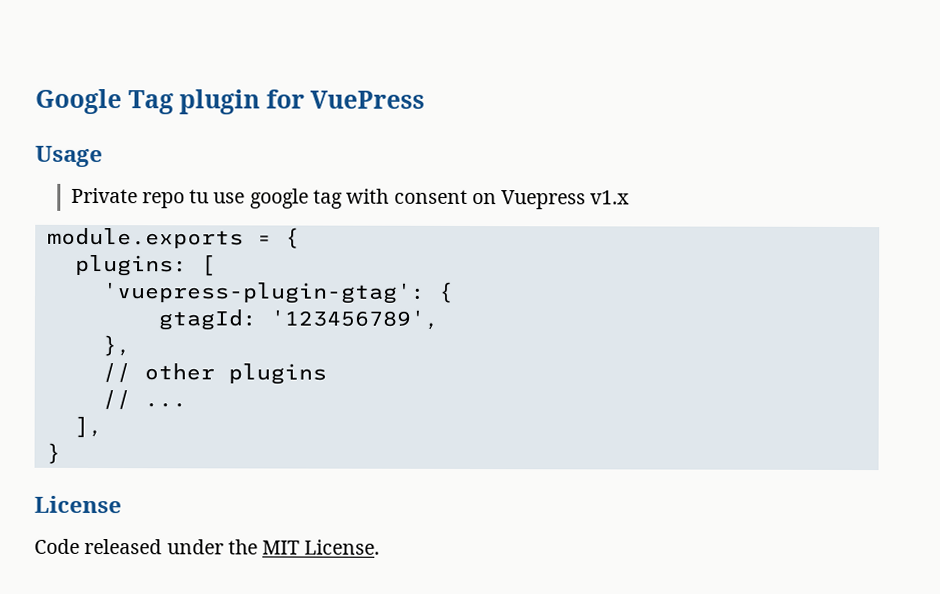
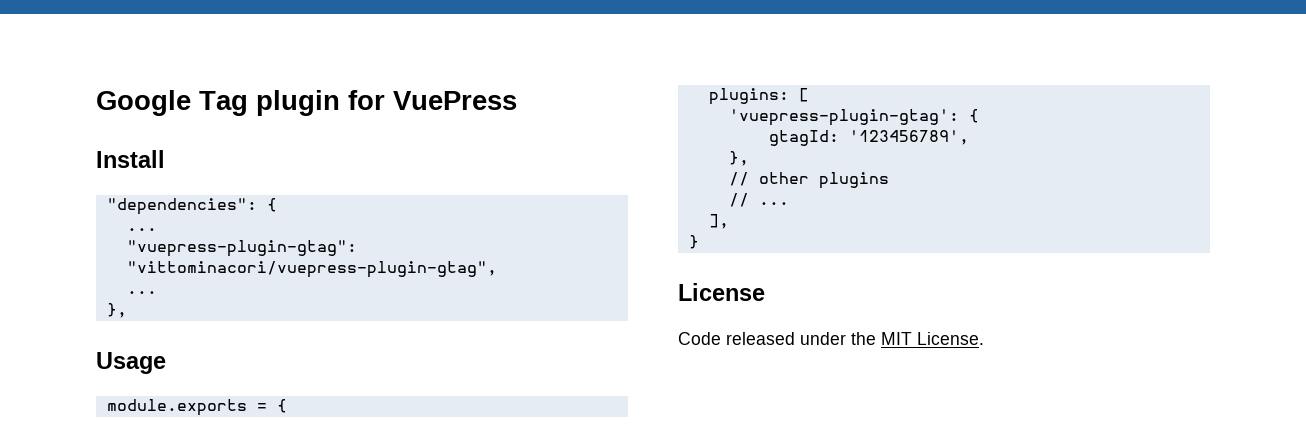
+ Install
+ "dependencies": {
+ ...
+ "vuepress-plugin-gtag": "vittominacori/vuepress-plugin-gtag",
+ ...
+ },
  Usage
- Private repo tu use google tag with consent on Vuepress v1.x

